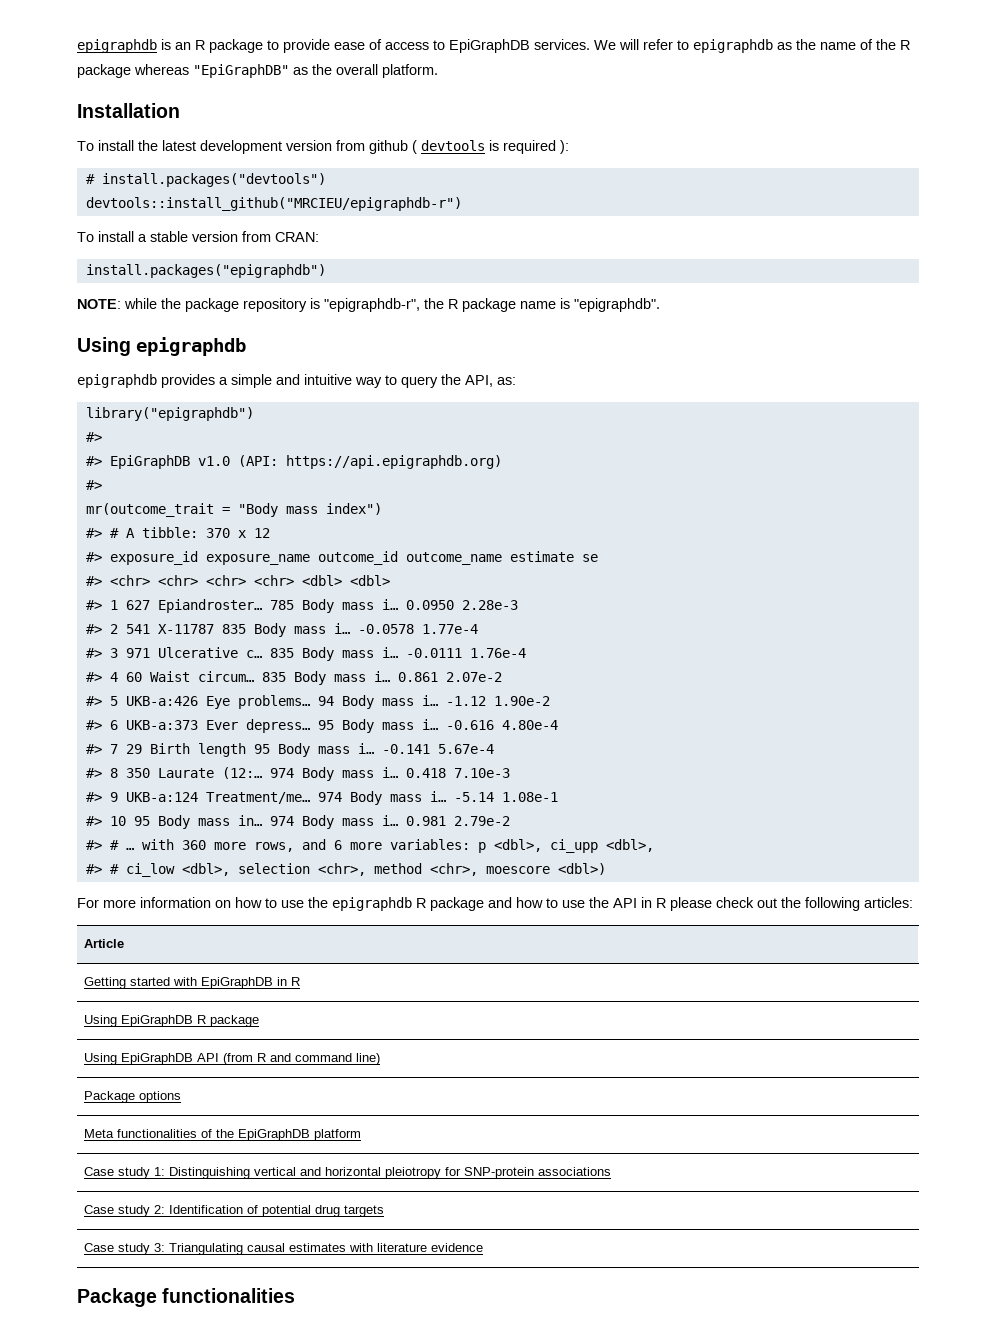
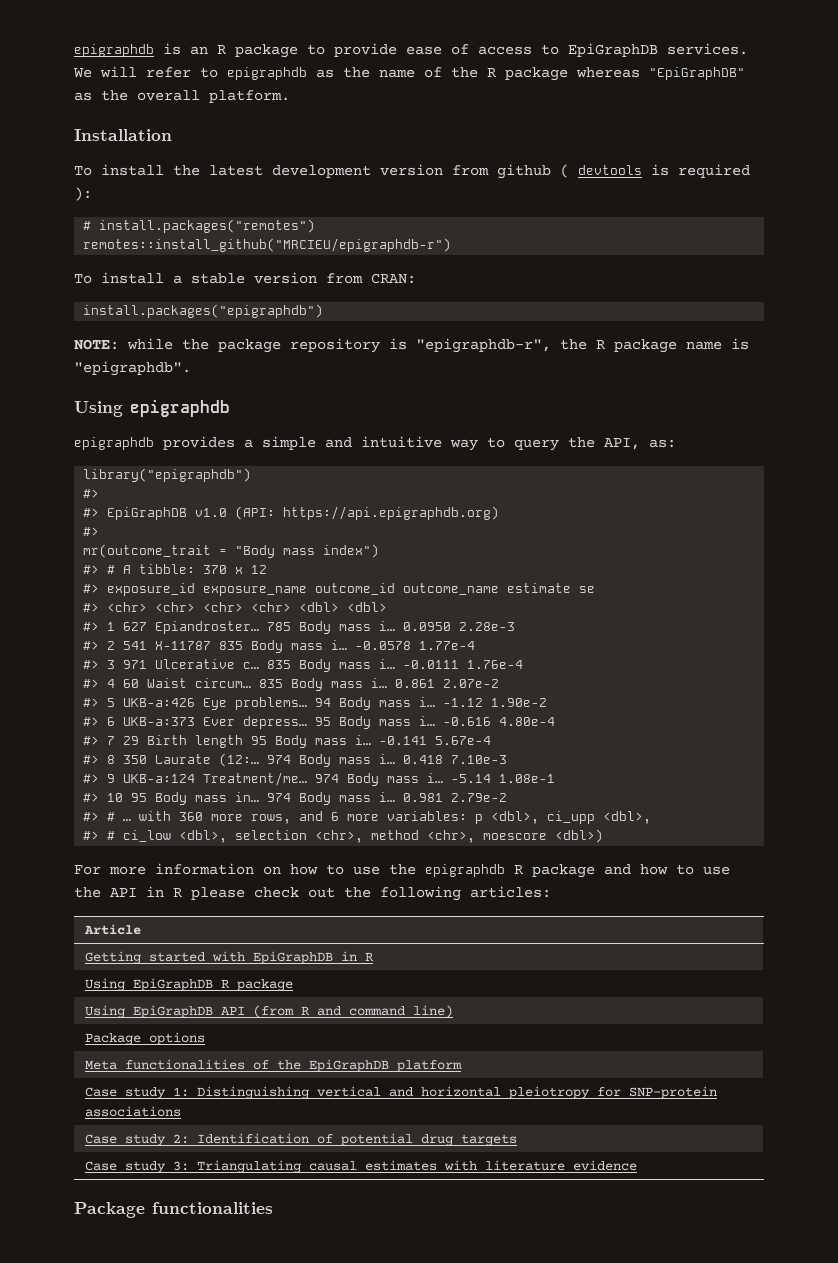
- # install.packages("devtools")
- devtools::install_github("MRCIEU/epigraphdb-r")
+ # install.packages("remotes")
+ remotes::install_github("MRCIEU/epigraphdb-r")

